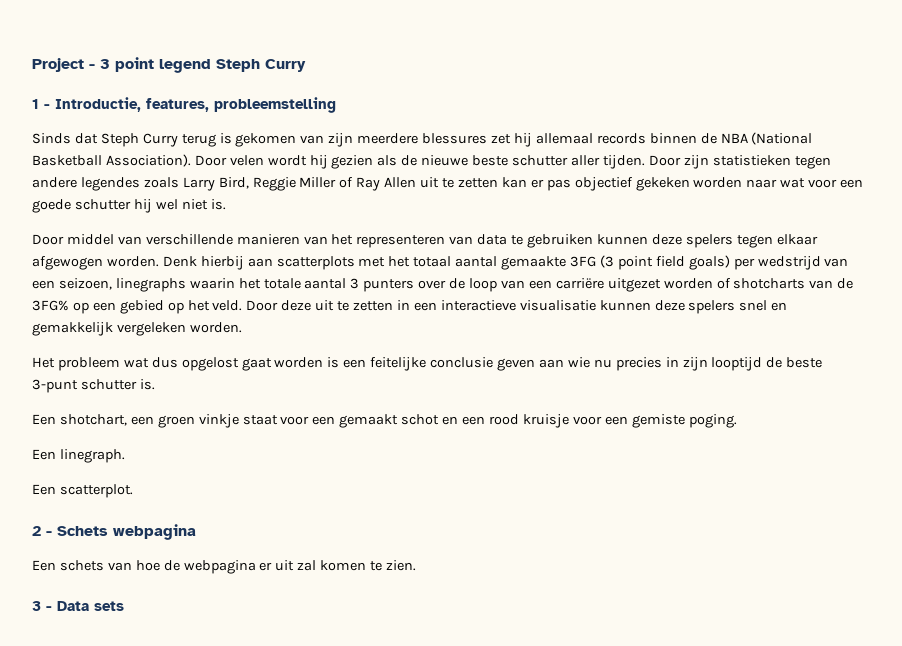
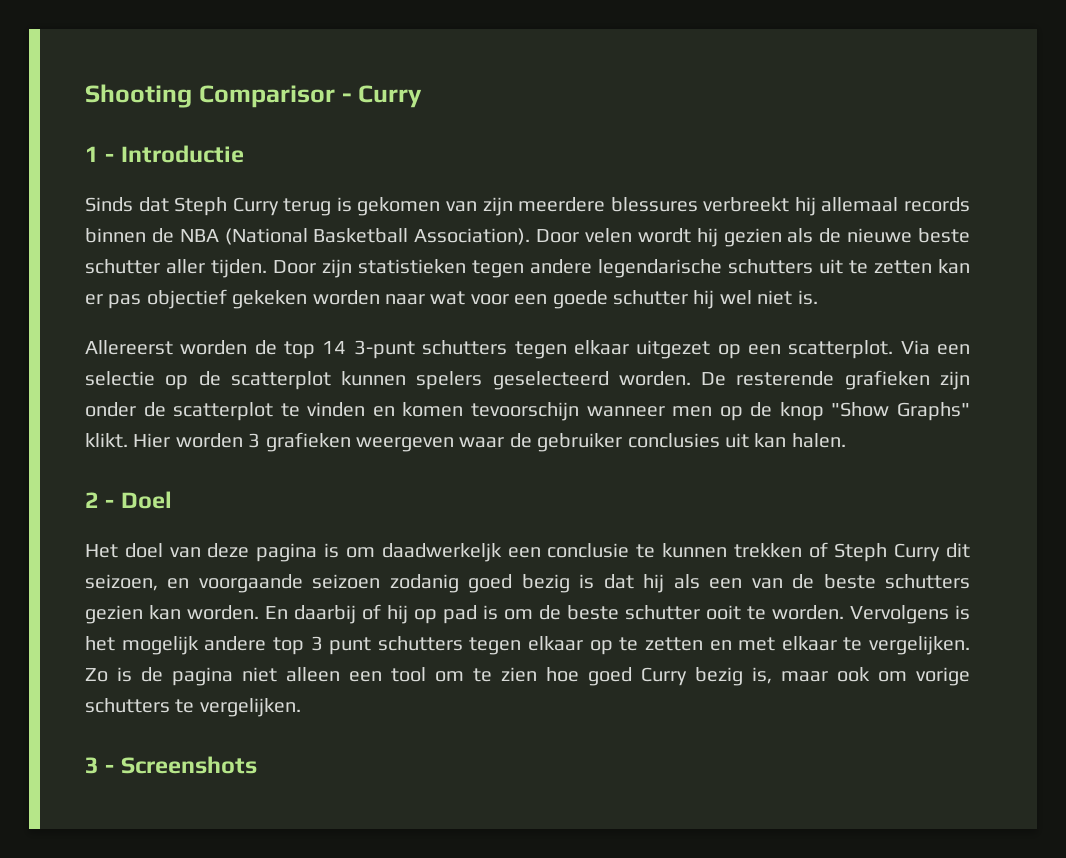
- Project - 3 point legend Steph Curry
+ Shooting Comparisor - Curry
- 1 - Introductie, features, probleemstelling
+ 1 - Introductie
- Sinds dat Steph Curry terug is gekomen van zijn meerdere blessures zet hij allemaal records binnen de NBA (National Basketball Association).
+ Sinds dat Steph Curry terug is gekomen van zijn meerdere blessures verbreekt hij allemaal records binnen de NBA (National Basketball Association).
- Door zijn statistieken tegen andere legendes zoals Larry Bird, Reggie Miller of Ray Allen uit te zetten kan er pas objectief gekeken worden naar wat voor een goede schutter hij wel niet is.
+ Door zijn statistieken tegen andere legendarische schutters uit te zetten kan er pas objectief gekeken worden naar wat voor een goede schutter hij wel niet is.
- Door middel van verschillende manieren van het representeren van data te gebruiken kunnen deze spelers tegen elkaar afgewogen worden. Denk hierbij aan scatterplots met het totaal aantal gemaakte 3FG (3 point field goals) per wedstrijd van een seizoen, linegraphs waarin het totale aantal 3 punters over de loop van een carriëre uitgezet worden of shotcharts van de 3FG% op een gebied op het veld. Door deze uit te zetten in een interactieve visualisatie kunnen deze spelers snel en gemakkelijk vergeleken worden.
- Het probleem wat dus opgelost gaat worden is een feitelijke conclusie geven aan wie nu precies in zijn looptijd de beste 3-punt schutter is.
- Een shotchart, een groen vinkje staat voor een gemaakt schot en een rood kruisje voor een gemiste poging.
- Een linegraph.
- Een scatterplot.
- 2 - Schets webpagina
- Een schets van hoe de webpagina er uit zal komen te zien.
+ Allereerst worden de top 14 3-punt schutters tegen elkaar uitgezet op een scatterplot. Via een selectie op de scatterplot kunnen spelers geselecteerd worden. De resterende grafieken zijn onder de scatterplot te vinden en komen tevoorschijn wanneer men op de knop "Show Graphs" klikt. Hier worden 3 grafieken weergeven waar de gebruiker conclusies uit kan halen.
+ 2 - Doel
+ Het doel van deze pagina is om daadwerkeljk een conclusie te kunnen trekken of Steph Curry dit seizoen, en voorgaande seizoen zodanig goed bezig is dat hij als een van de beste schutters gezien kan worden. En daarbij of hij op pad is om de beste schutter ooit te worden. Vervolgens is het mogelijk andere top 3 punt schutters tegen elkaar op te zetten en met elkaar te vergelijken. Zo is de pagina niet alleen een tool om te zien hoe goed Curry bezig is, maar ook om vorige schutters te vergelijken.
- 3 - Data sets
+ 3 - Screenshots

